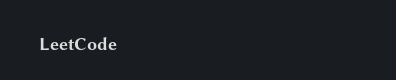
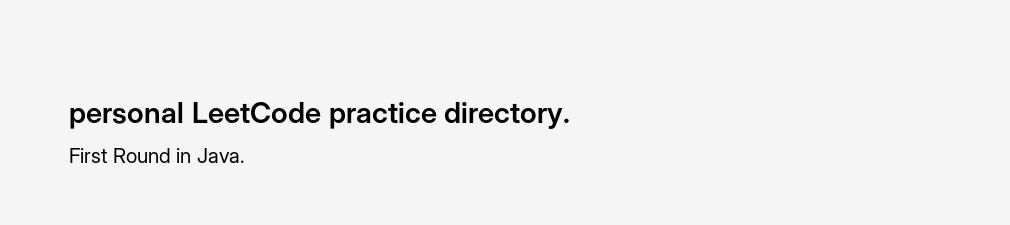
- LeetCode
+ personal LeetCode practice directory.
+ First Round in Java.

